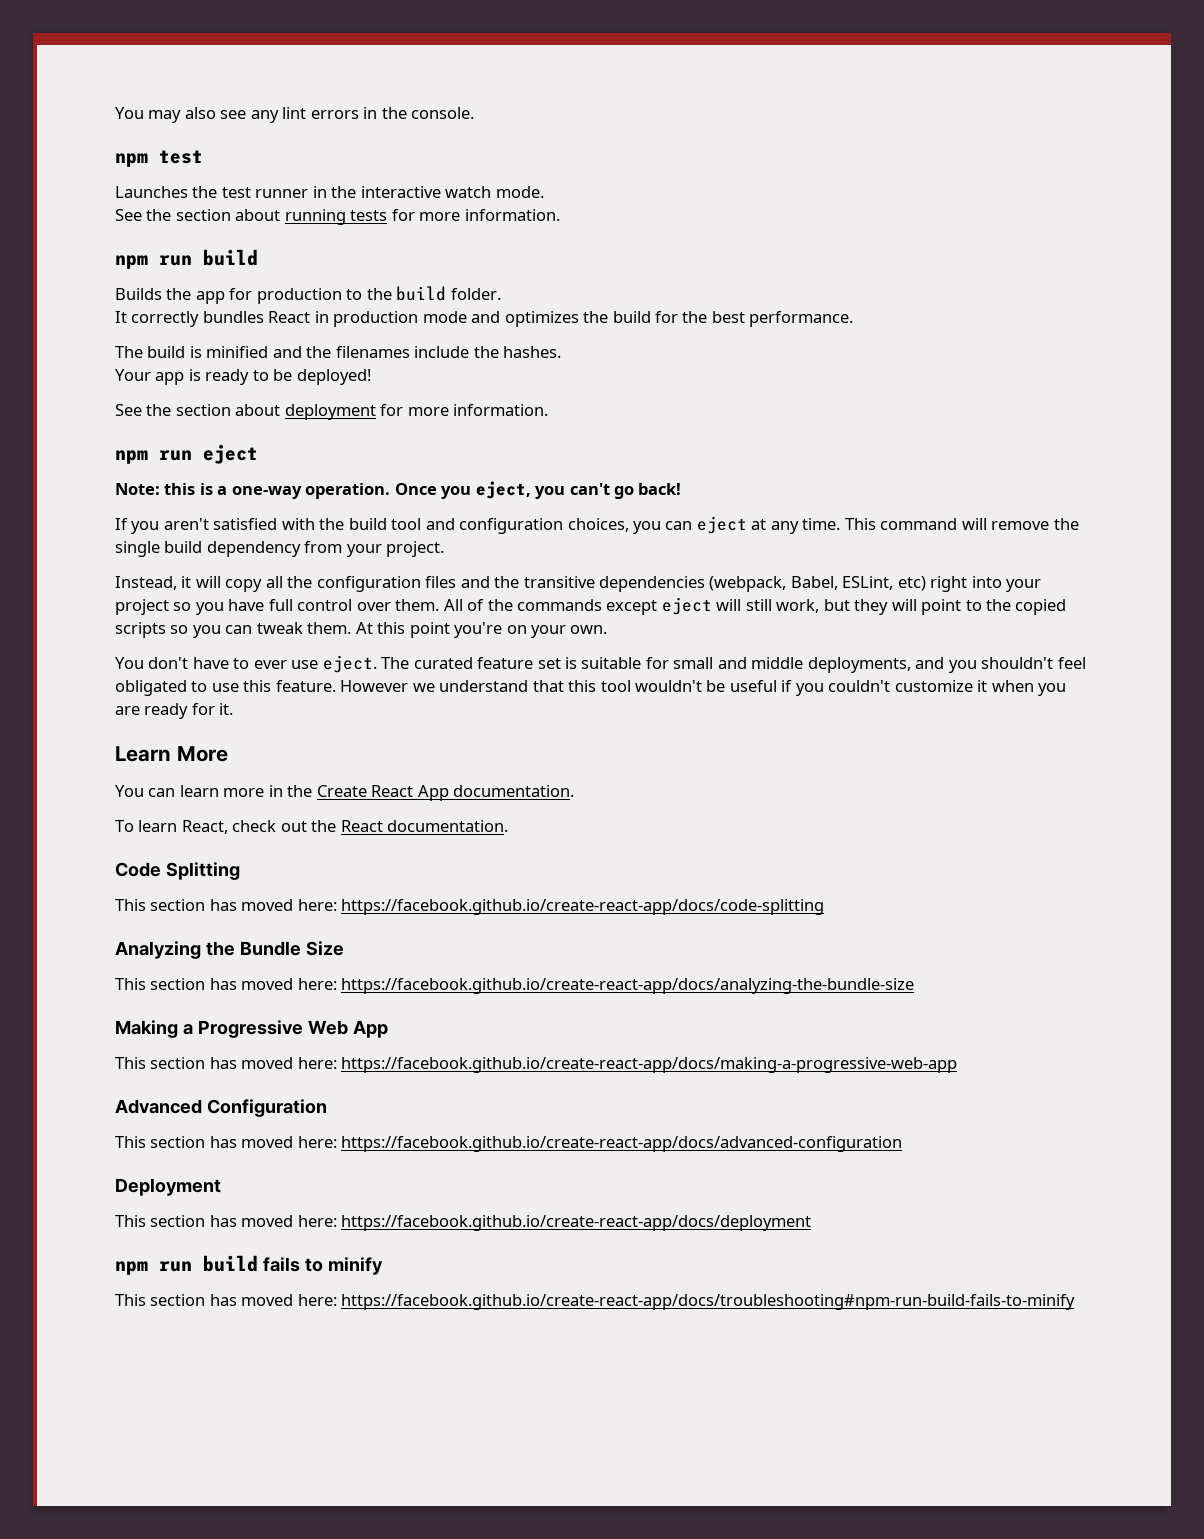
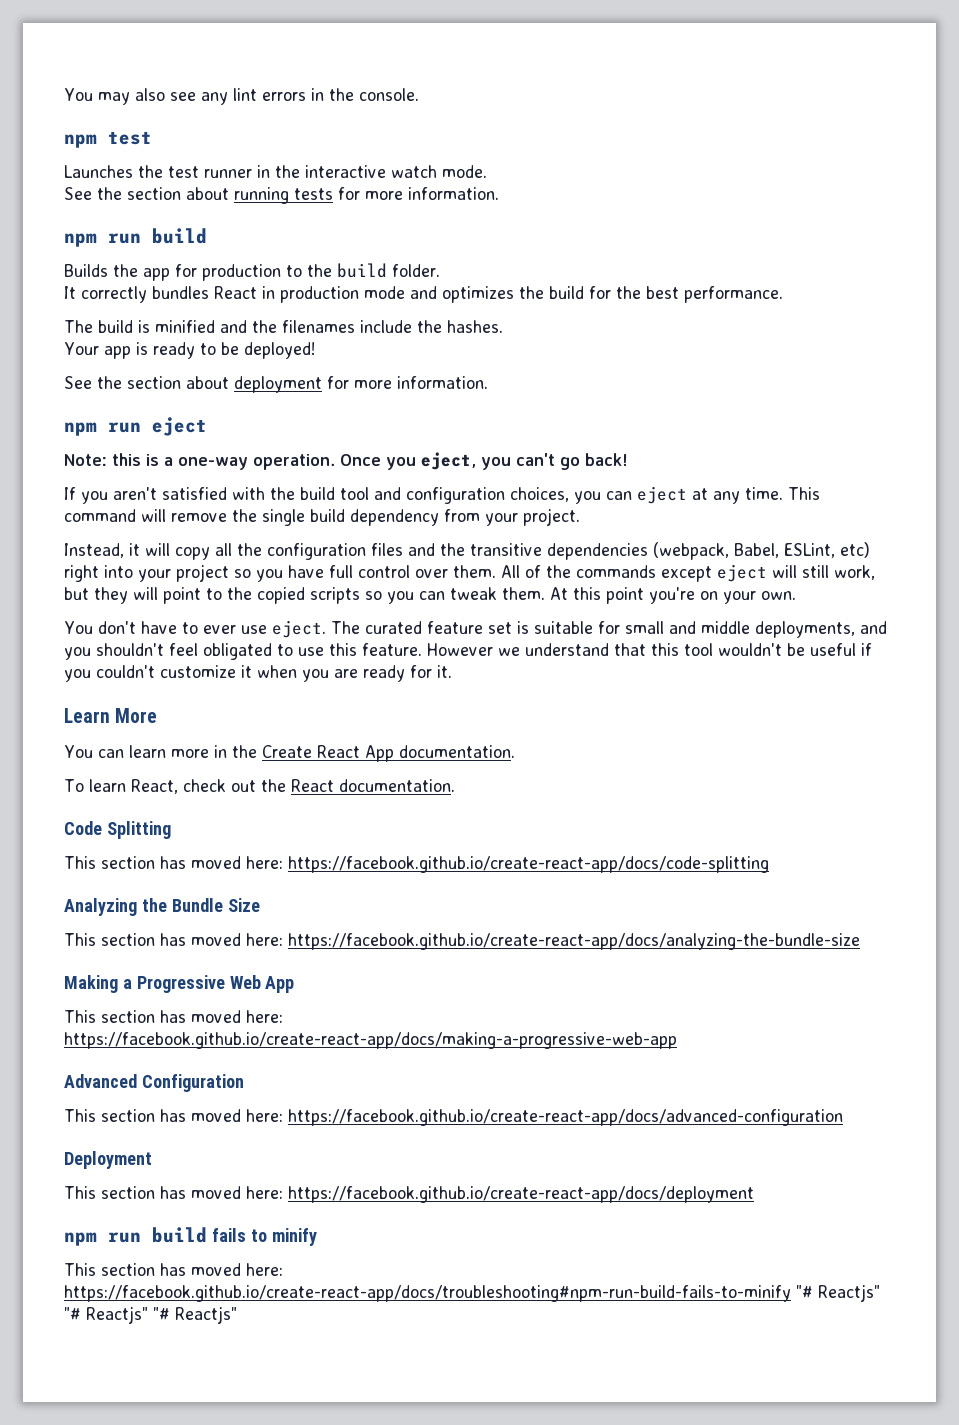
- This section has moved here: https://facebook.github.io/create-react-app/docs/troubleshooting#npm-run-build-fails-to-minify
+ This section has moved here: https://facebook.github.io/create-react-app/docs/troubleshooting#npm-run-build-fails-to-minify "# Reactjs" "# Reactjs" "# Reactjs"

